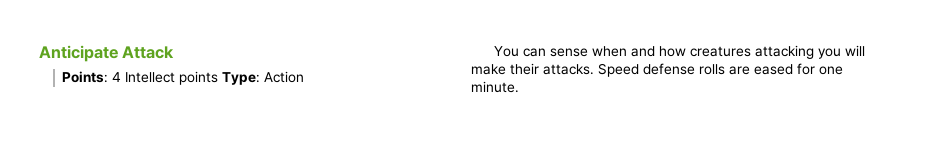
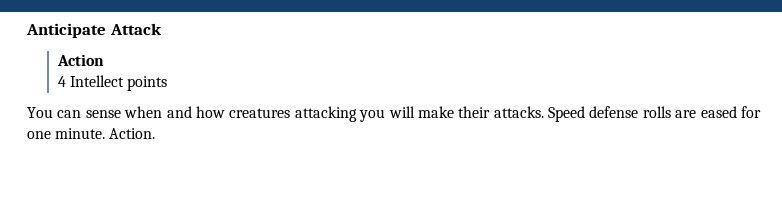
- Points: 4 Intellect points Type: Action
+ Action
+ 4 Intellect points
+ Action.

